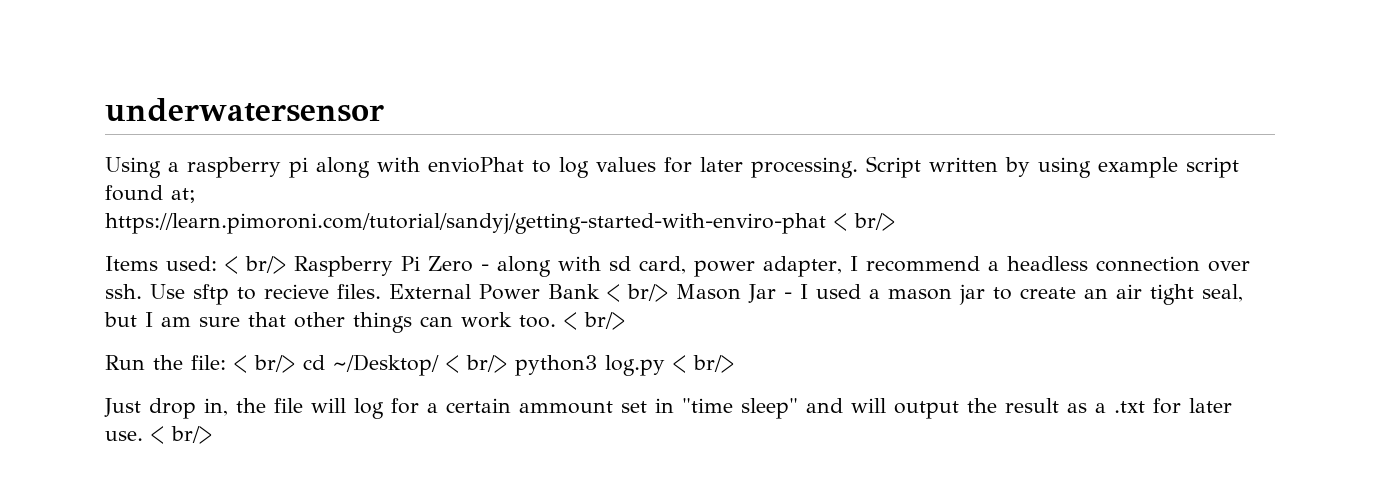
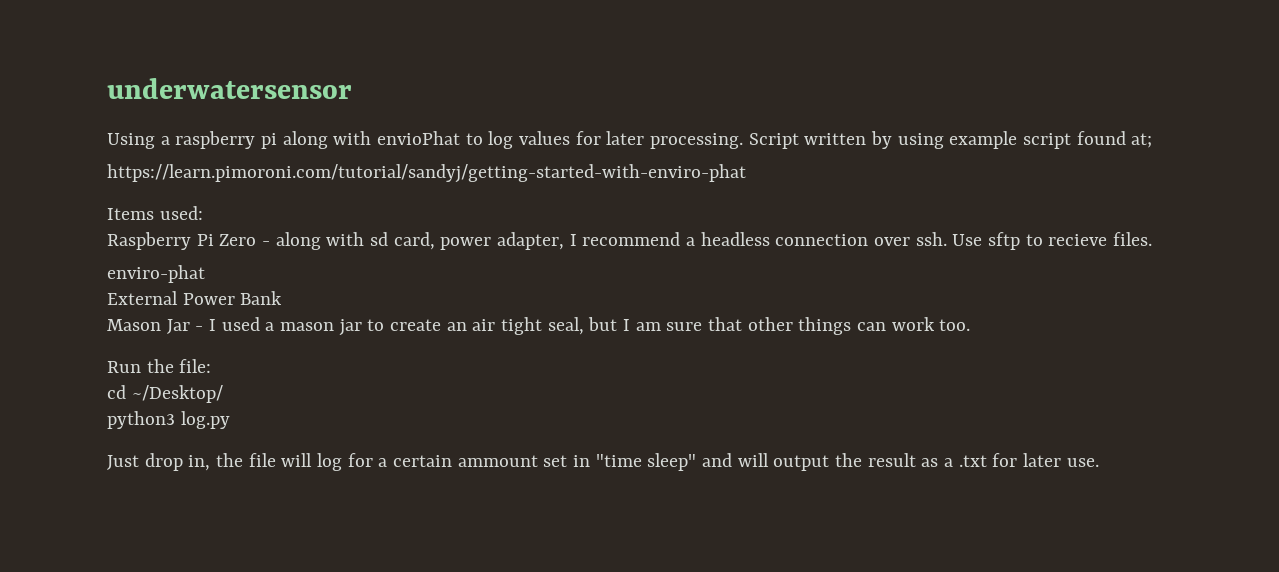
- https://learn.pimoroni.com/tutorial/sandyj/getting-started-with-enviro-phat < br/>
+ https://learn.pimoroni.com/tutorial/sandyj/getting-started-with-enviro-phat
- Items used: < br/> Raspberry Pi Zero - along with sd card, power adapter, I recommend a headless connection over ssh.
+ Items used:
+ Raspberry Pi Zero - along with sd card, power adapter, I recommend a headless connection over ssh.
- Use sftp to recieve files. External Power Bank < br/> Mason Jar - I used a mason jar to create an air tight seal, but I am sure that other things can work too. < br/>
+ Use sftp to recieve files.
+ enviro-phat
+ External Power Bank
+ Mason Jar - I used a mason jar to create an air tight seal, but I am sure that other things can work too.
- Run the file: < br/> cd ~/Desktop/ < br/> python3 log.py < br/>
+ Run the file:
+ cd ~/Desktop/
+ python3 log.py
- Just drop in, the file will log for a certain ammount set in "time sleep" and will output the result as a .txt for later use. < br/>
+ Just drop in, the file will log for a certain ammount set in "time sleep" and will output the result as a .txt for later use.

